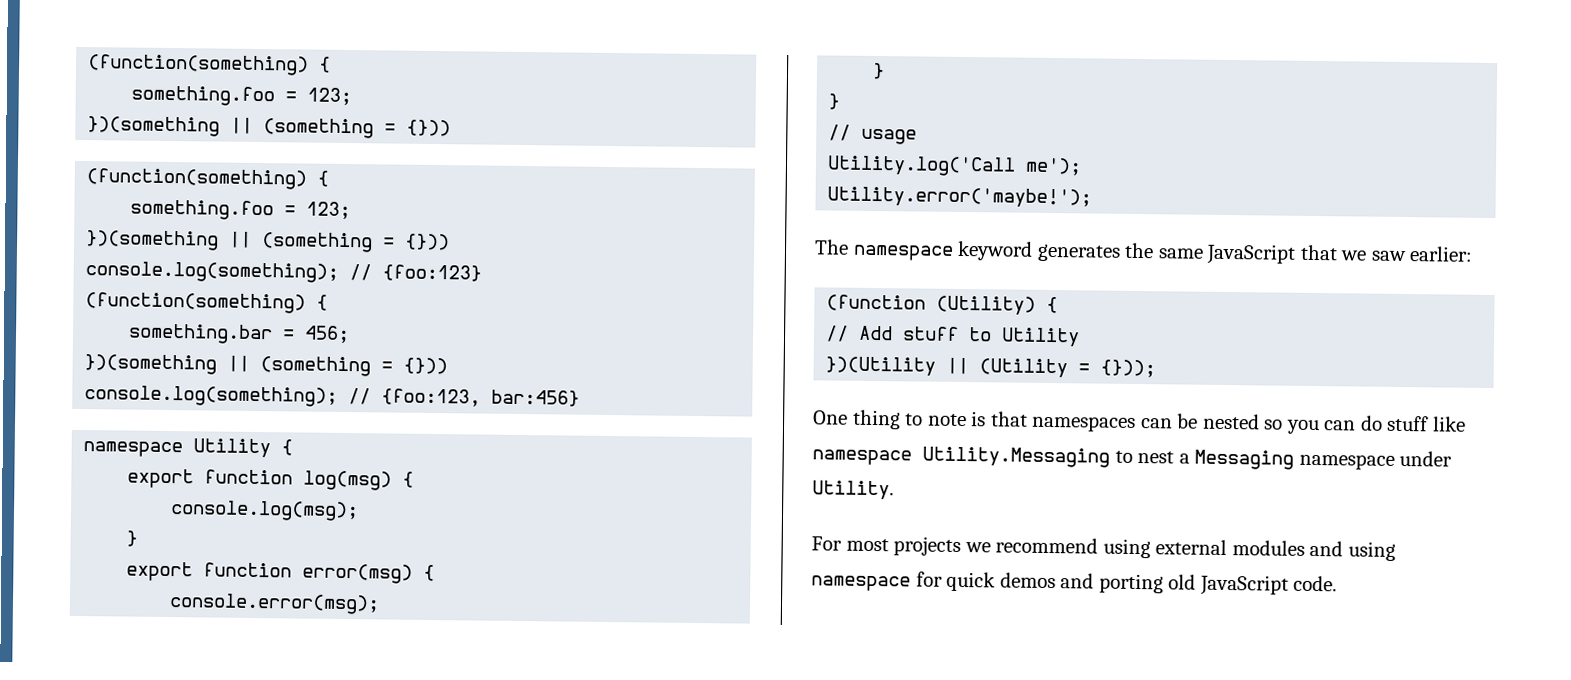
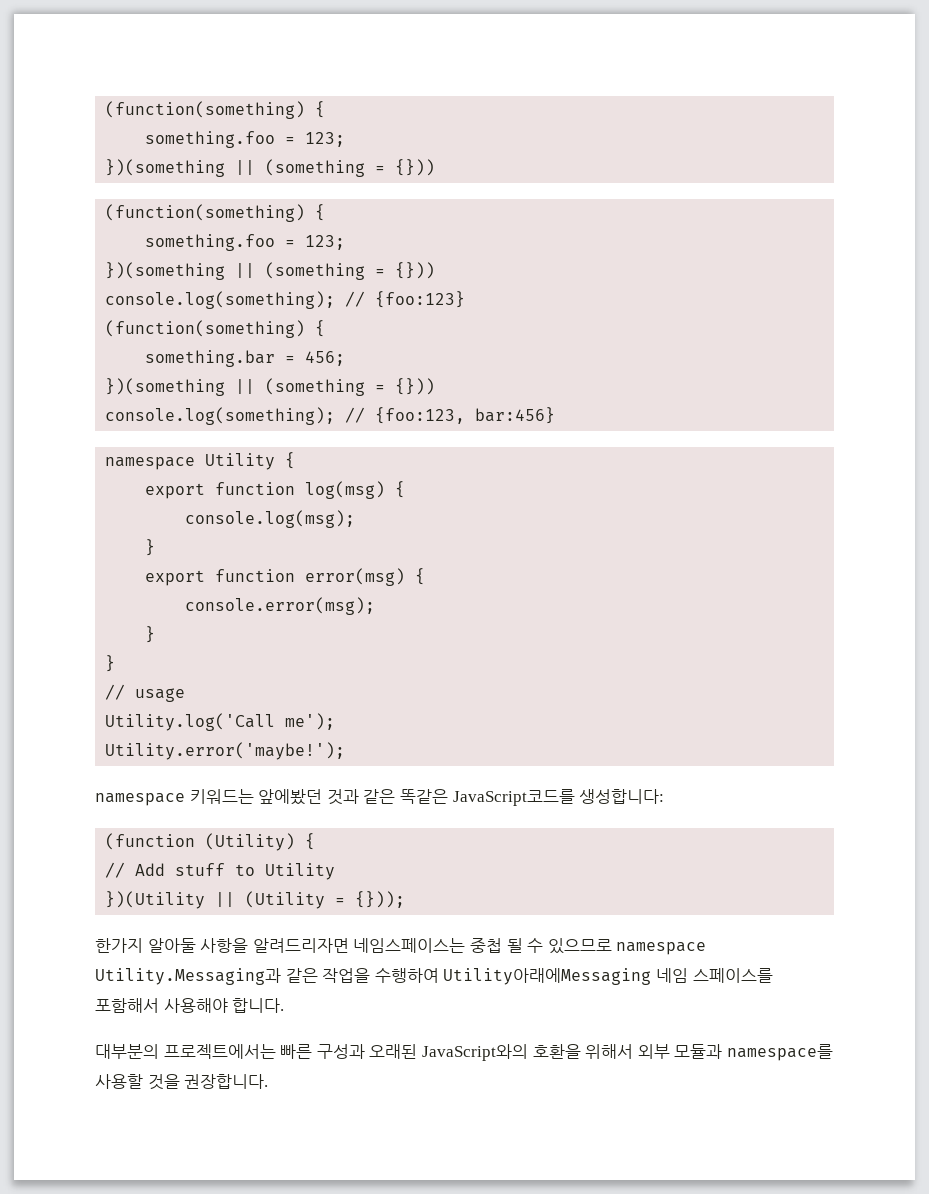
- The namespace keyword generates the same JavaScript that we saw earlier:
+ namespace 키워드는 앞에봤던 것과 같은 똑같은 JavaScript코드를 생성합니다:
- One thing to note is that namespaces can be nested so you can do stuff like namespace Utility.Messaging to nest a Messaging namespace under Utility.
- For most projects we recommend using external modules and using namespace for quick demos and porting old JavaScript code.
+ 한가지 알아둘 사항을 알려드리자면 네임스페이스는 중첩 될 수 있으므로 namespace Utility.Messaging과 같은 작업을 수행하여 Utility아래에Messaging 네임 스페이스를 포함해서 사용해야 합니다.
+ 대부분의 프로젝트에서는 빠른 구성과 오래된 JavaScript와의 호환을 위해서 외부 모듈과 namespace를 사용할 것을 권장합니다.

